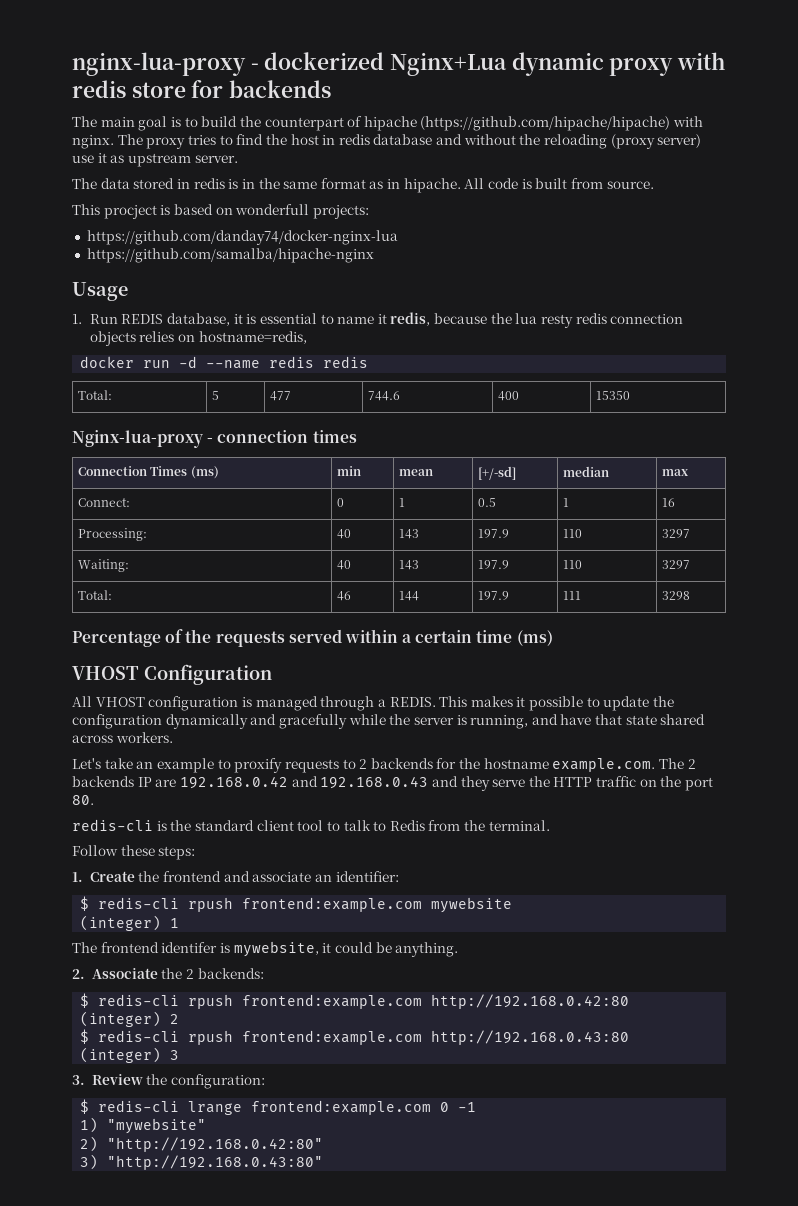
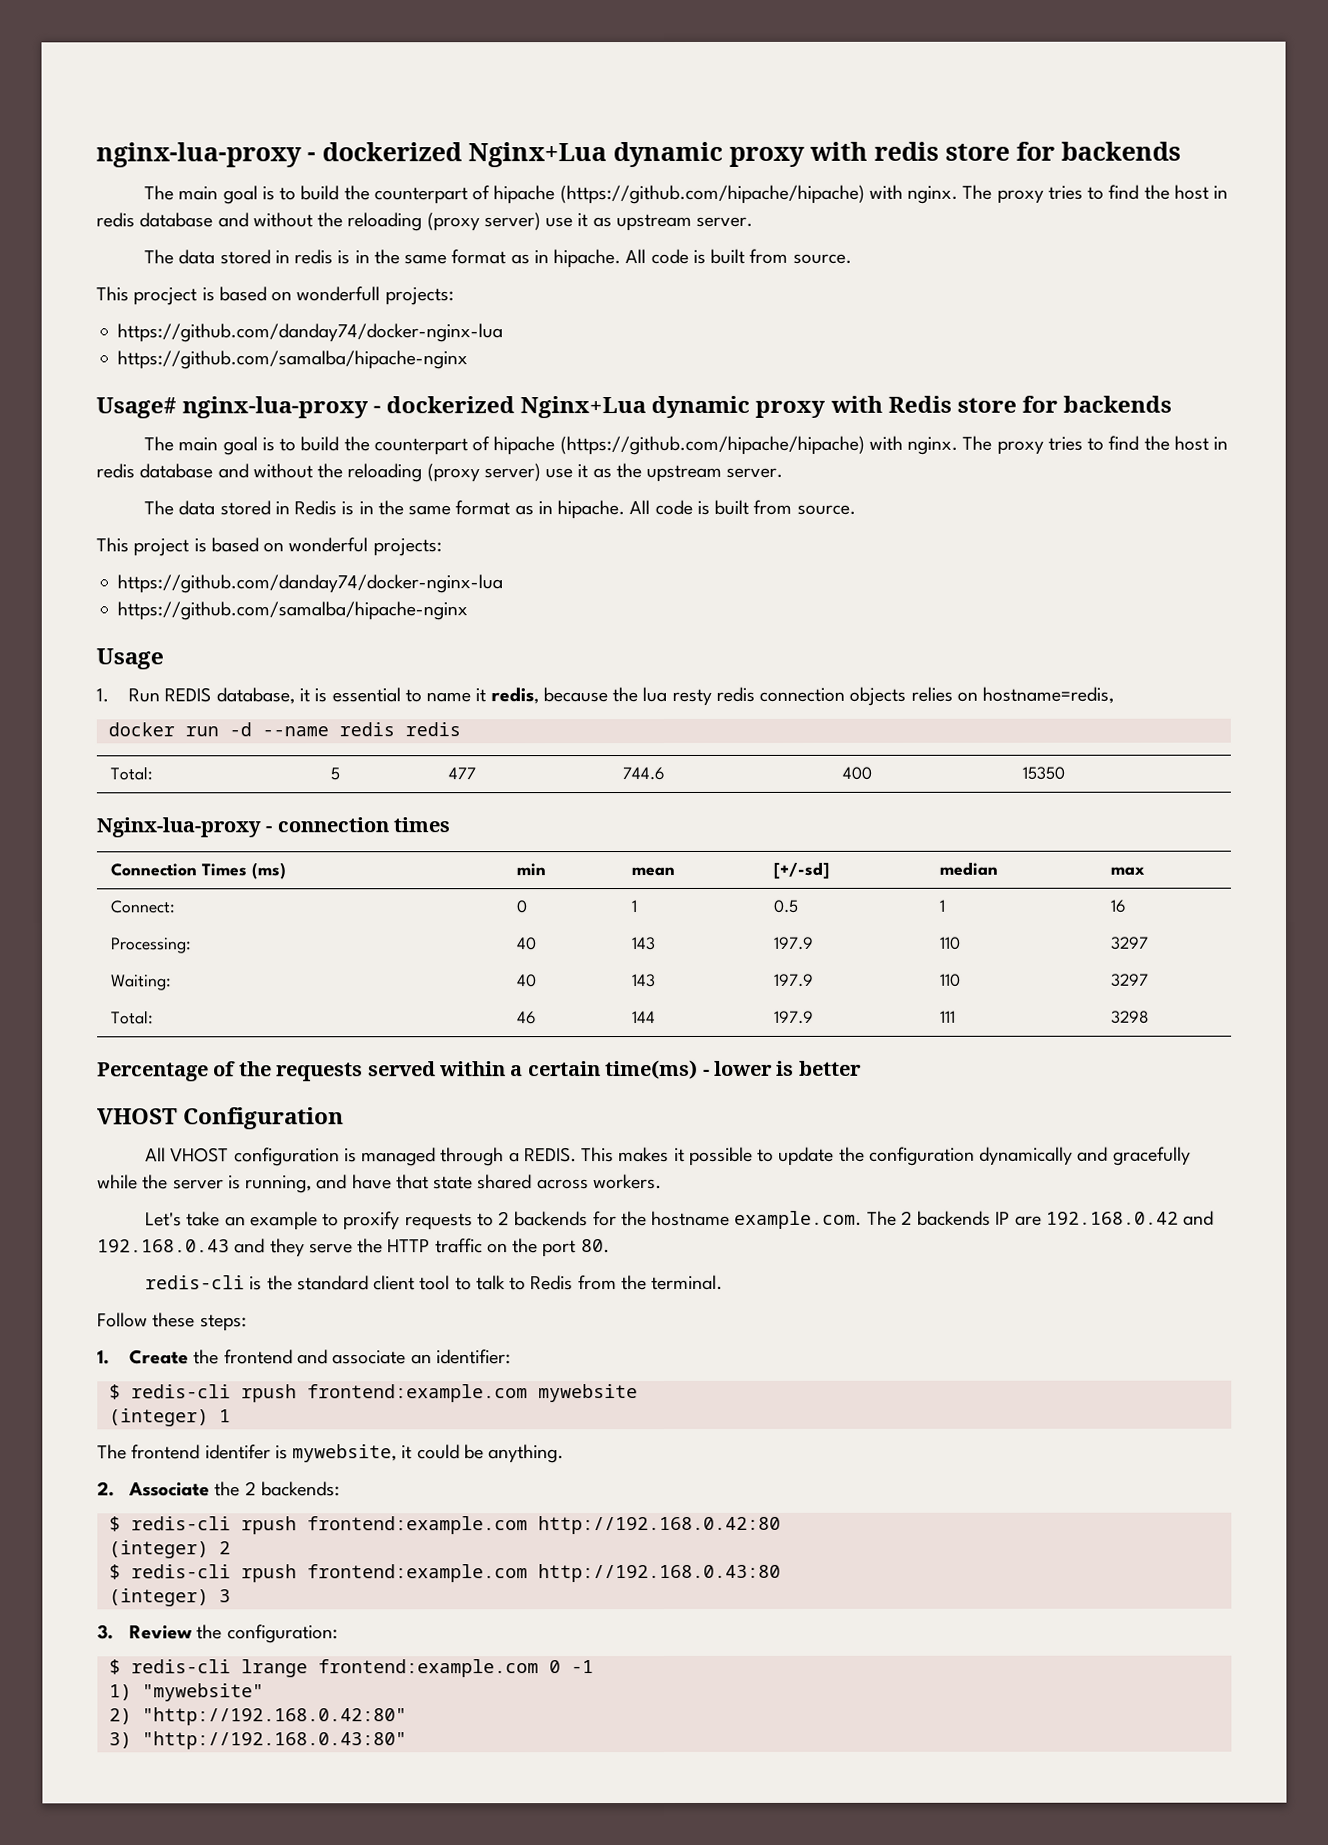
+ Usage# nginx-lua-proxy - dockerized Nginx+Lua dynamic proxy with Redis store for backends
+ The main goal is to build the counterpart of hipache (https://github.com/hipache/hipache) with nginx. The proxy tries to find the host in redis database and without the reloading (proxy server) use it as the upstream server.
+ The data stored in Redis is in the same format as in hipache. All code is built from source.
+ This project is based on wonderful projects:
+ https://github.com/danday74/docker-nginx-lua
+ https://github.com/samalba/hipache-nginx
- Percentage of the requests served within a certain time (ms)
+ Percentage of the requests served within a certain time(ms) - lower is better

